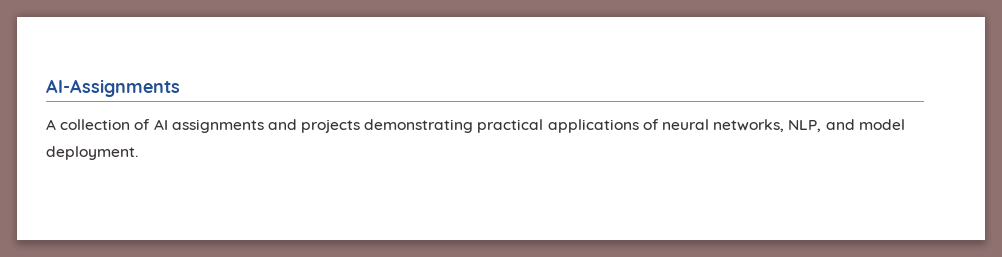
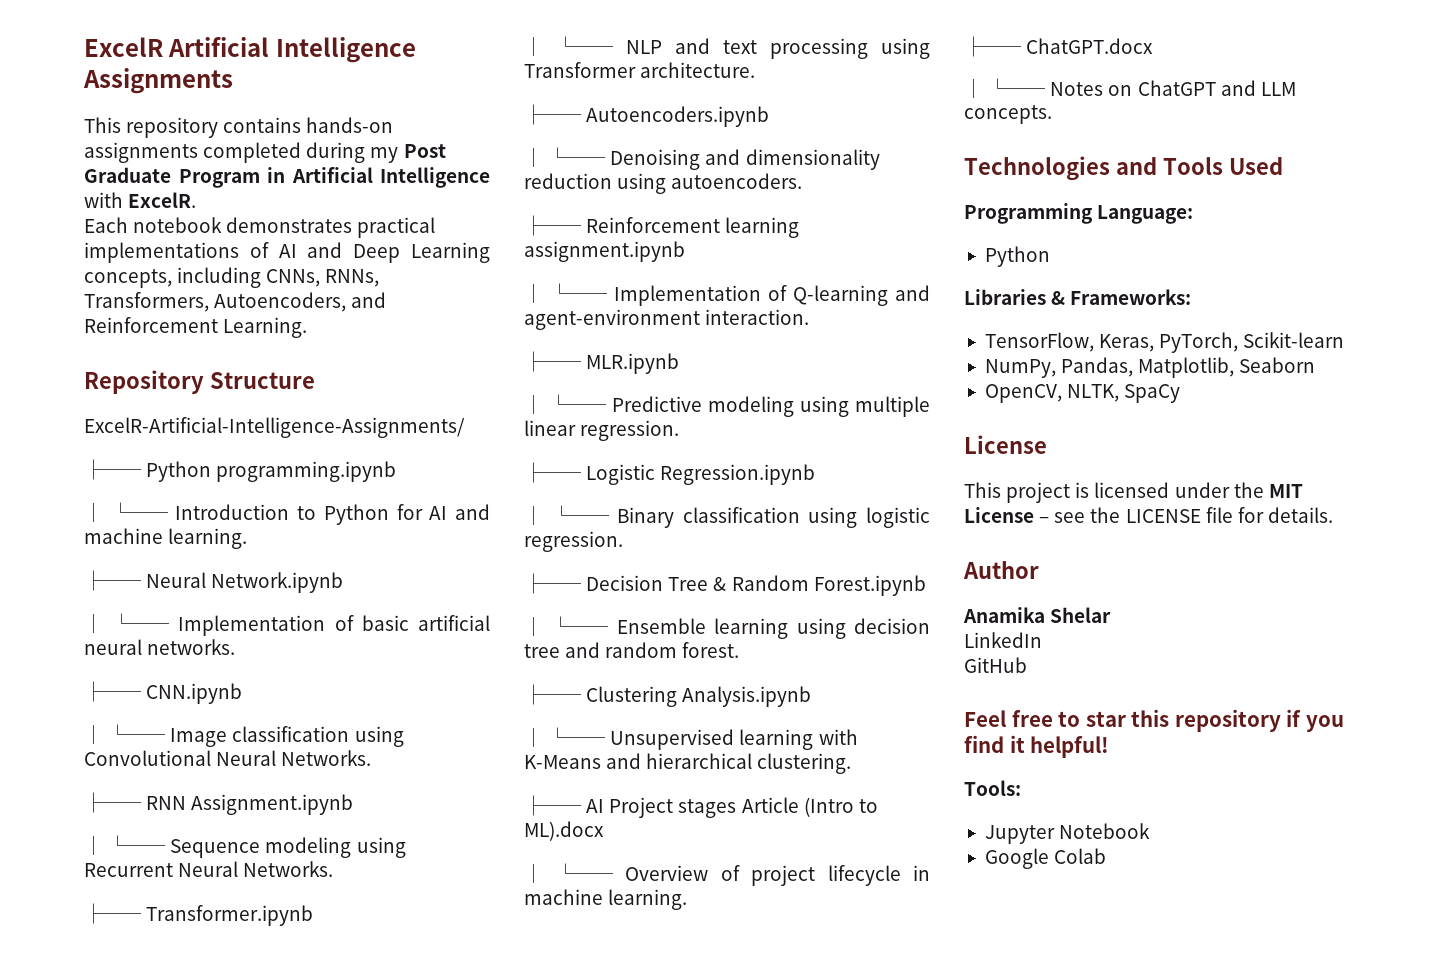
- AI-Assignments
- A collection of AI assignments and projects demonstrating practical applications of neural networks, NLP, and model deployment.
+ ExcelR Artificial Intelligence Assignments
+ This repository contains hands-on assignments completed during my Post Graduate Program in Artificial Intelligence with ExcelR.
+ Each notebook demonstrates practical implementations of AI and Deep Learning concepts, including CNNs, RNNs, Transformers, Autoencoders, and Reinforcement Learning.
+ Repository Structure
+ ExcelR-Artificial-Intelligence-Assignments/
+ ├── Python programming.ipynb
+ │ └── Introduction to Python for AI and machine learning.
+ ├── Neural Network.ipynb
+ │ └── Implementation of basic artificial neural networks.
+ ├── CNN.ipynb
+ │ └── Image classification using Convolutional Neural Networks.
+ ├── RNN Assignment.ipynb
+ │ └── Sequence modeling using Recurrent Neural Networks.
+ ├── Transformer.ipynb
+ │ └── NLP and text processing using Transformer architecture.
+ ├── Autoencoders.ipynb
+ │ └── Denoising and dimensionality reduction using autoencoders.
+ ├── Reinforcement learning assignment.ipynb
+ │ └── Implementation of Q-learning and agent-environment interaction.
+ ├── MLR.ipynb
+ │ └── Predictive modeling using multiple linear regression.
+ ├── Logistic Regression.ipynb
+ │ └── Binary classification using logistic regression.
+ ├── Decision Tree & Random Forest.ipynb
+ │ └── Ensemble learning using decision tree and random forest.
+ ├── Clustering Analysis.ipynb
+ │ └── Unsupervised learning with K-Means and hierarchical clustering.
+ ├── AI Project stages Article (Intro to ML).docx
+ │ └── Overview of project lifecycle in machine learning.
+ ├── ChatGPT.docx
+ │ └── Notes on ChatGPT and LLM concepts.
+ Technologies and Tools Used
+ Programming Language:
+ Python
+ Libraries & Frameworks:
+ TensorFlow, Keras, PyTorch, Scikit-learn
+ NumPy, Pandas, Matplotlib, Seaborn
+ OpenCV, NLTK, SpaCy
+ License
+ This project is licensed under the MIT License – see the LICENSE file for details.
+ Author
+ Anamika Shelar
+ LinkedIn
+ GitHub
+ Feel free to star this repository if you find it helpful!
+ Tools:
+ Jupyter Notebook
+ Google Colab

